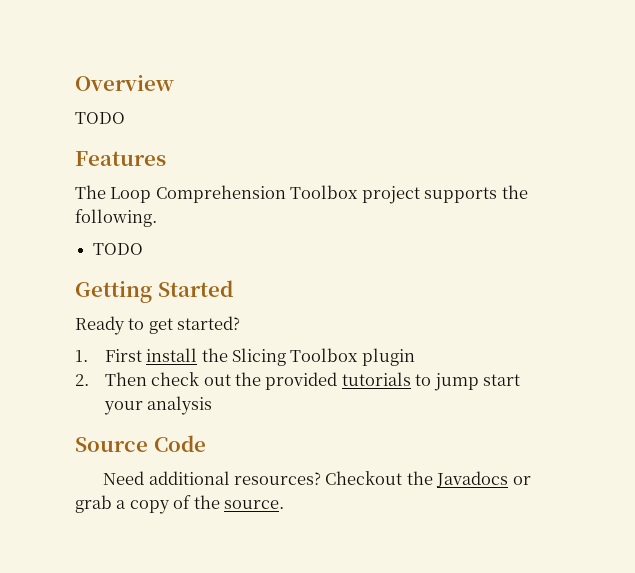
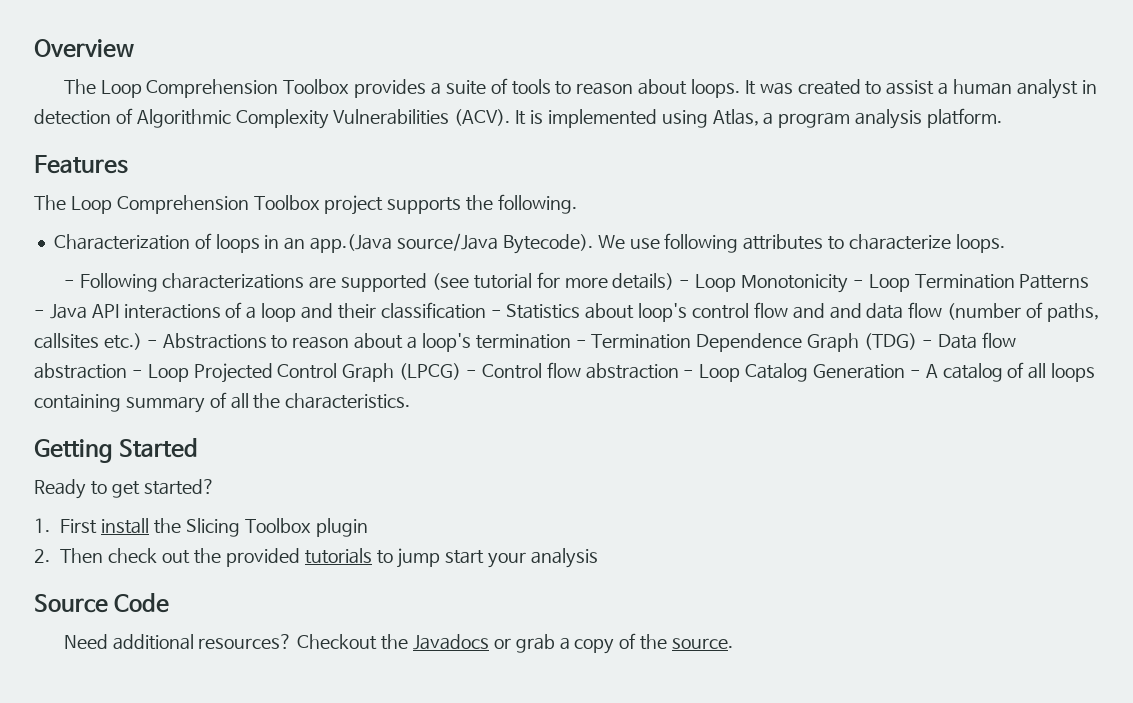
  Overview
- TODO
+ The Loop Comprehension Toolbox provides a suite of tools to reason about loops. It was created to assist a human analyst in detection of Algorithmic Complexity Vulnerabilities (ACV). It is implemented using Atlas, a program analysis platform.
  The Loop Comprehension Toolbox project supports the following.
- TODO
+ Characterization of loops in an app.(Java source/Java Bytecode). We use following attributes to characterize loops.
+ - Following characterizations are supported (see tutorial for more details) - Loop Monotonicity - Loop Termination Patterns - Java API interactions of a loop and their classification - Statistics about loop's control flow and and data flow (number of paths, callsites etc.) - Abstractions to reason about a loop's termination - Termination Dependence Graph (TDG) - Data flow abstraction - Loop Projected Control Graph (LPCG) - Control flow abstraction - Loop Catalog Generation - A catalog of all loops containing summary of all the characteristics.

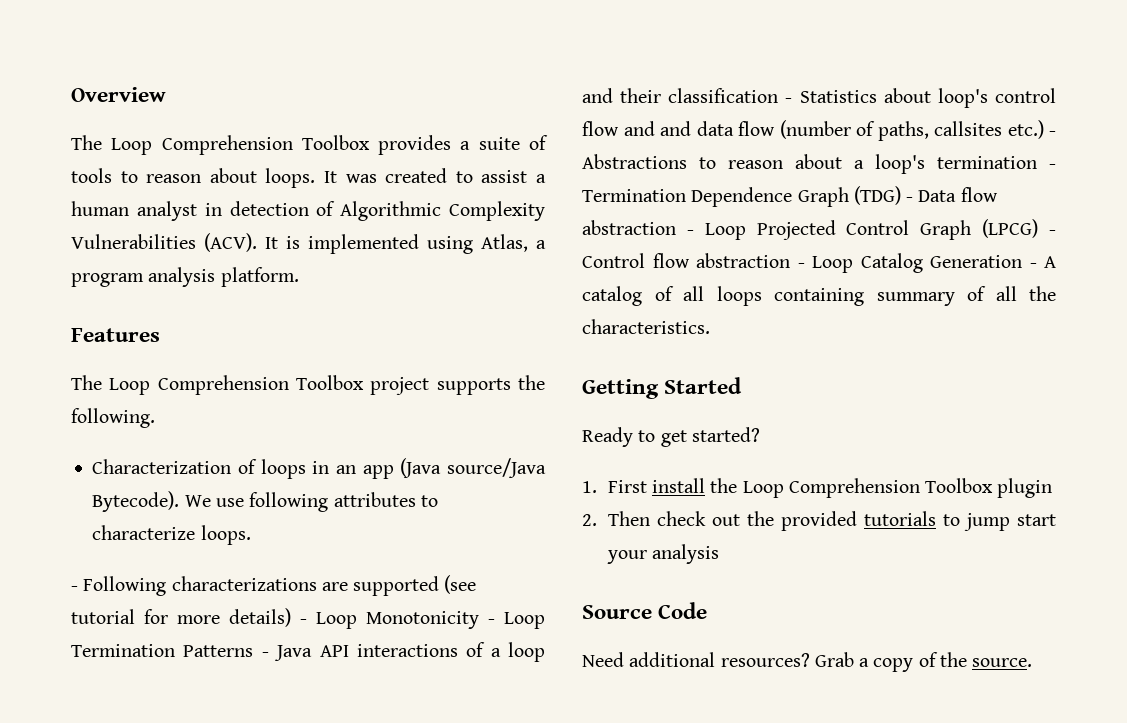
- Characterization of loops in an app.(Java source/Java Bytecode).
+ Characterization of loops in an app (Java source/Java Bytecode).
- 1. First install the Slicing Toolbox plugin
+ 1. First install the Loop Comprehension Toolbox plugin
- Checkout the Javadocs or grab a copy of the source.
+ Grab a copy of the source.

